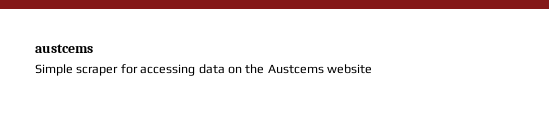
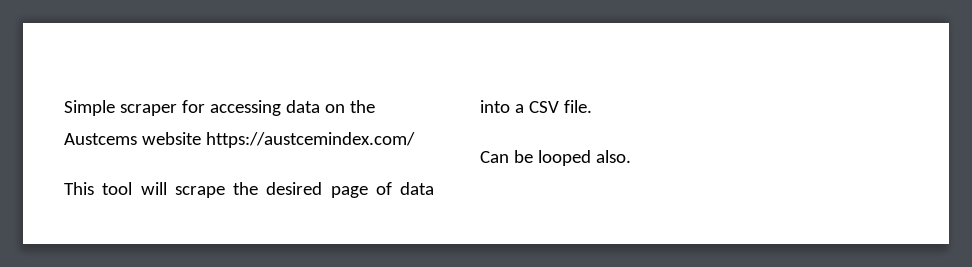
- austcems
- Simple scraper for accessing data on the Austcems website
+ Simple scraper for accessing data on the Austcems website https://austcemindex.com/
+ This tool will scrape the desired page of data into a CSV file.
+ Can be looped also.

